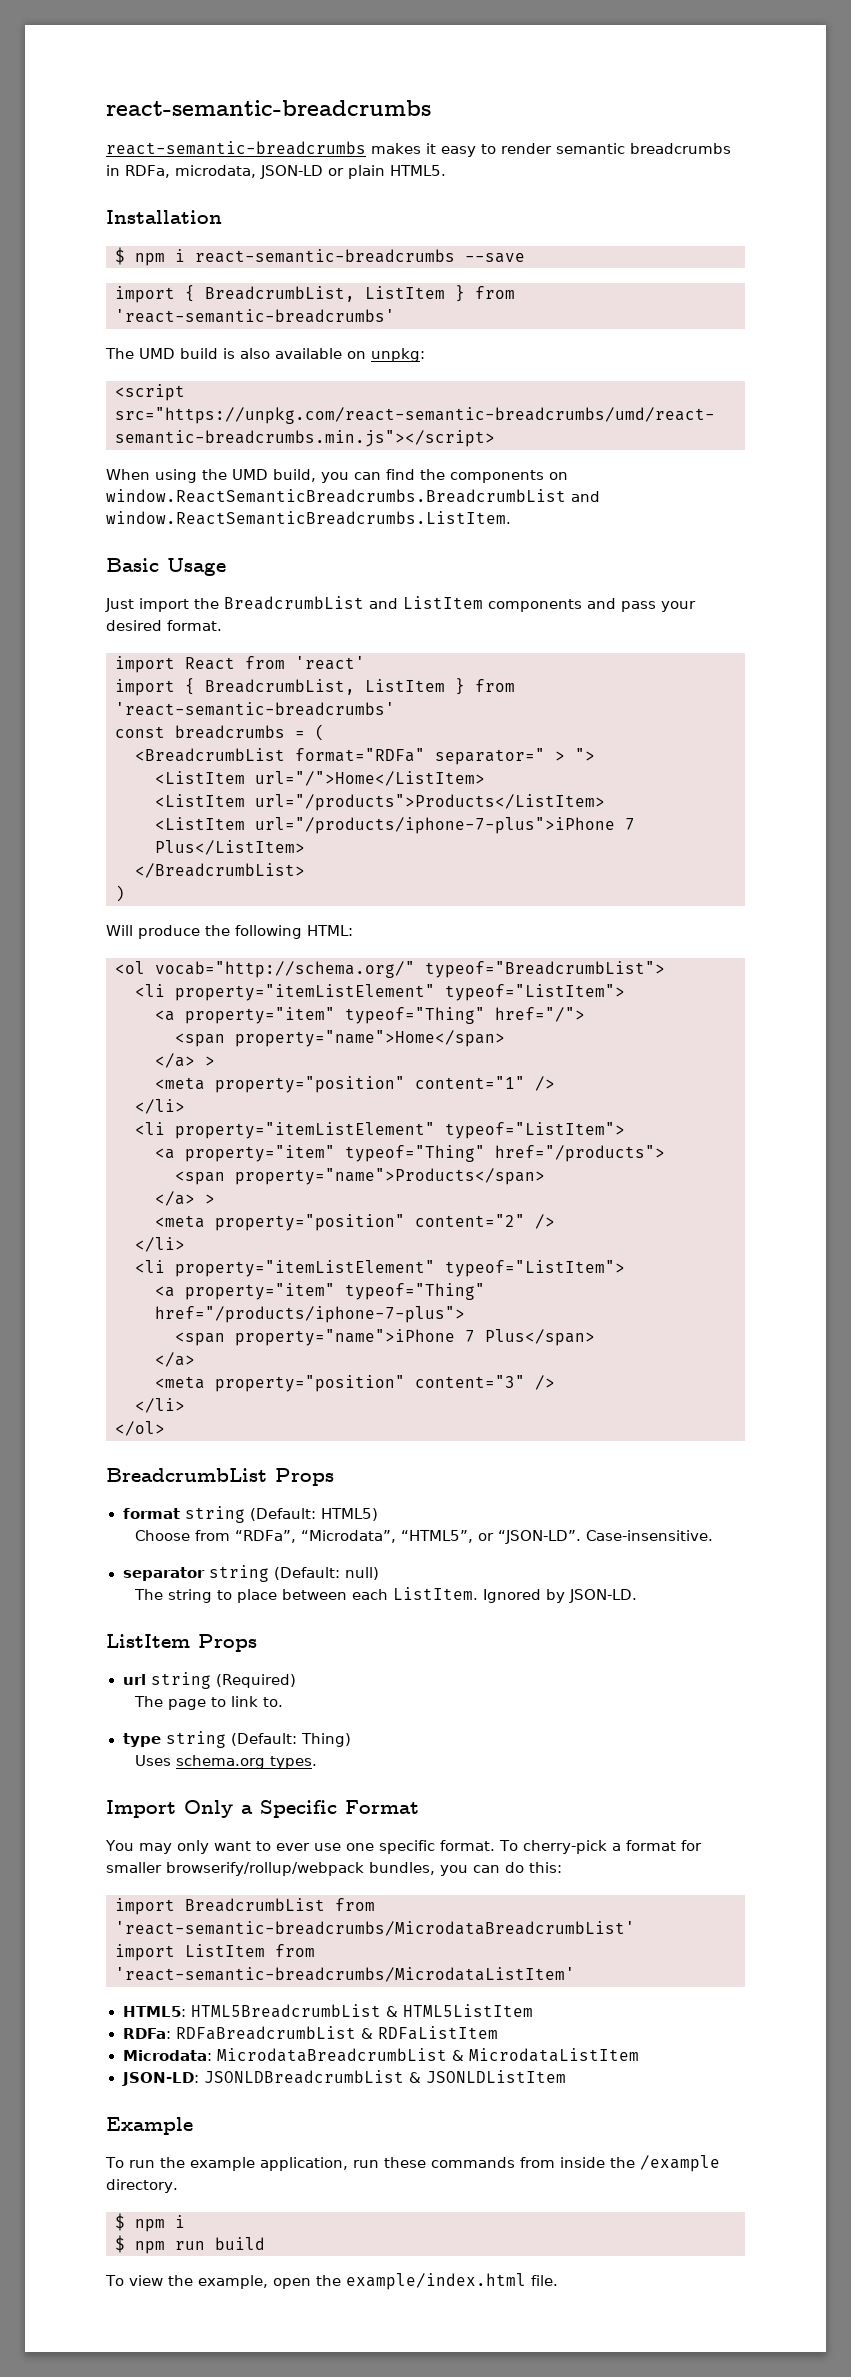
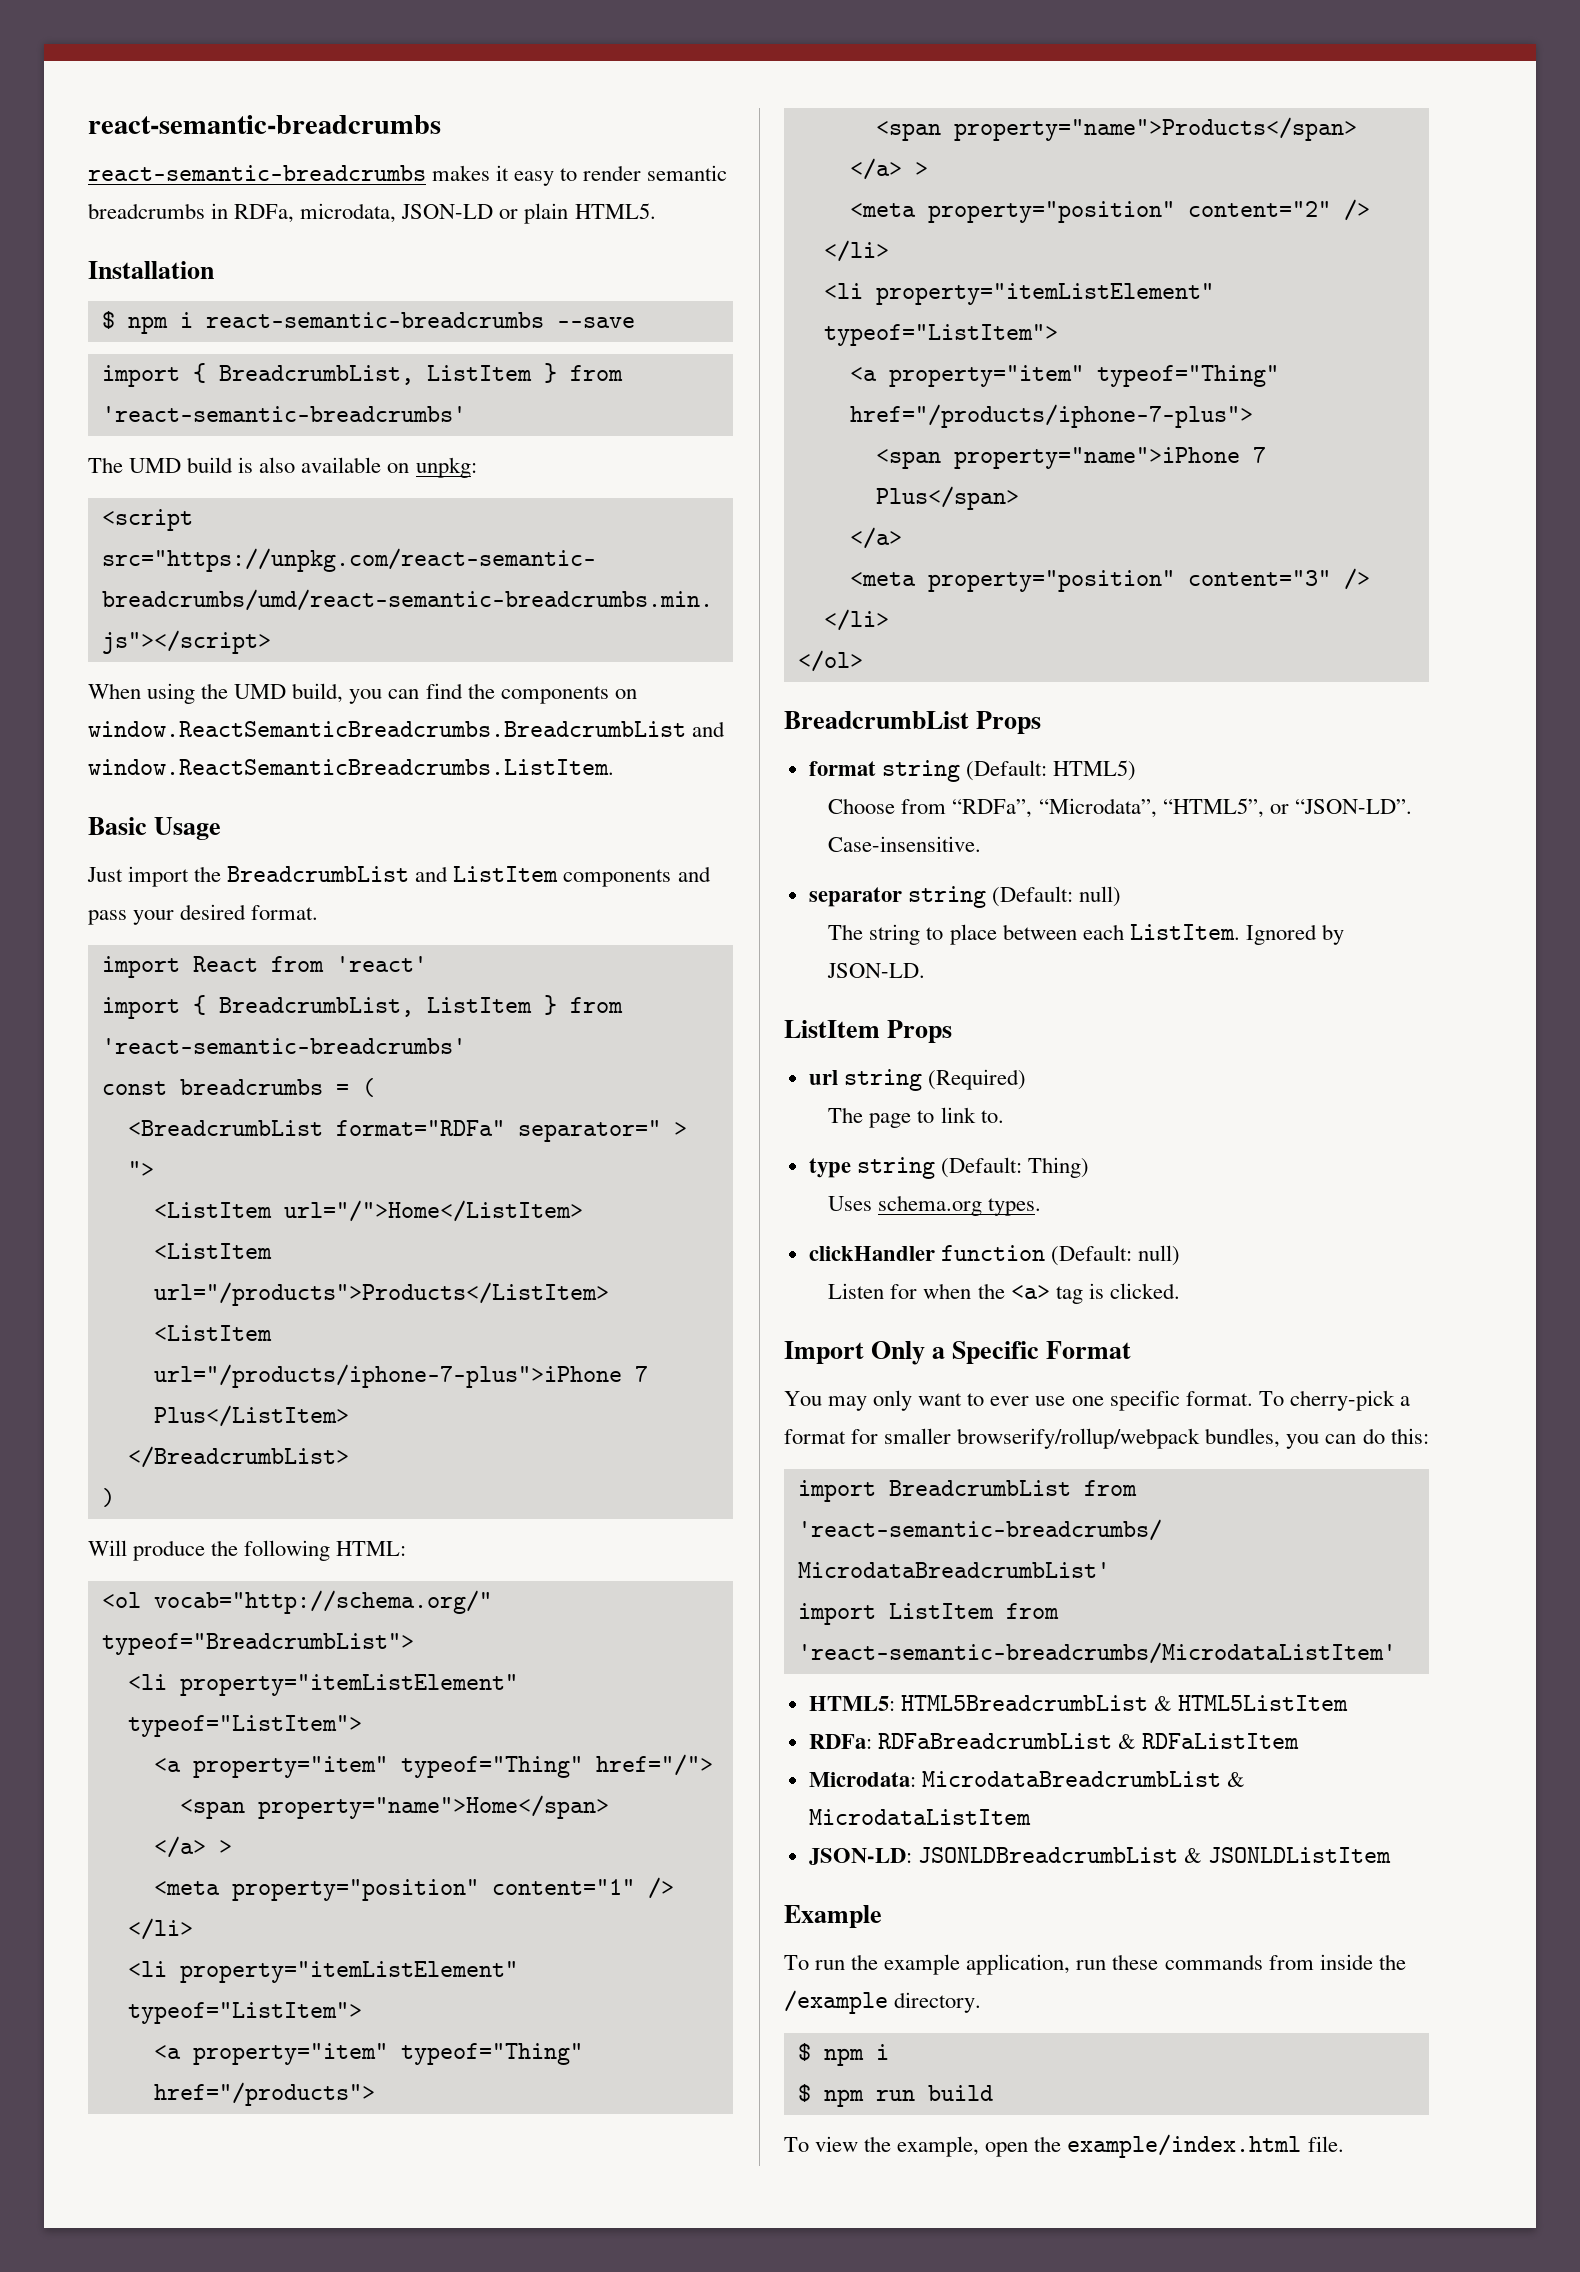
+ clickHandler function (Default: null)
+ Listen for when the <a> tag is clicked.

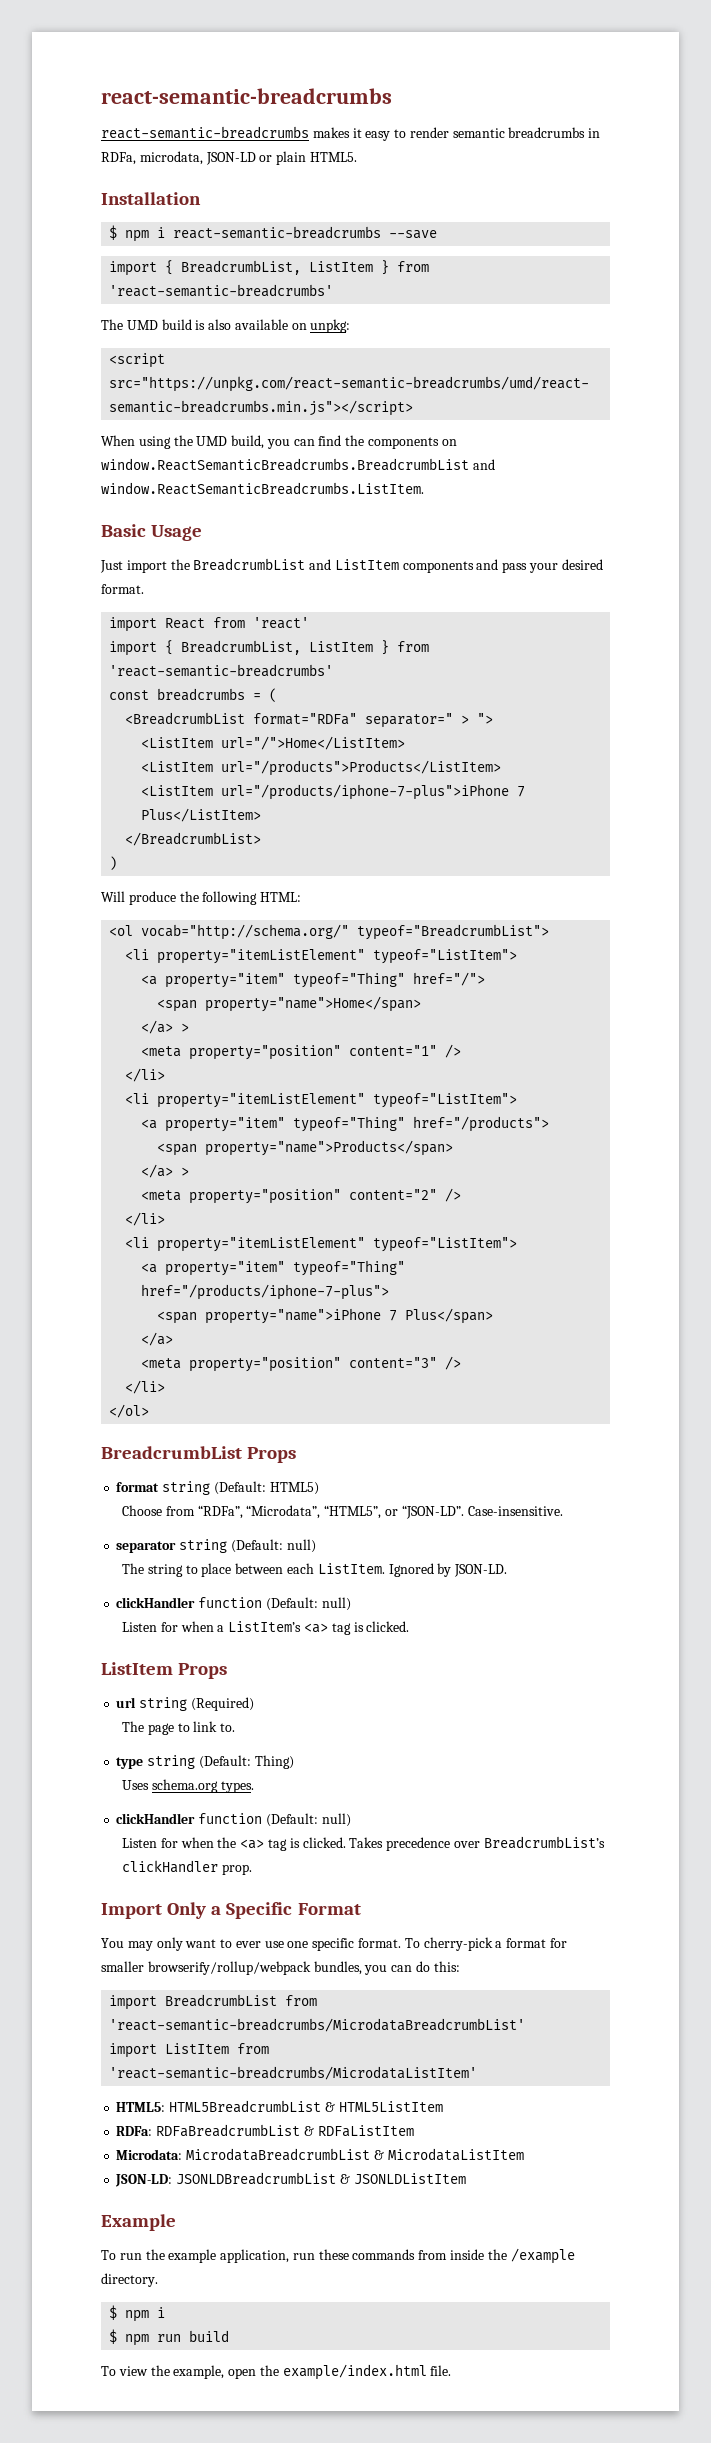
  Ignored by JSON-LD.
+ clickHandler function (Default: null)
+ Listen for when a ListItem’s <a> tag is clicked.
+ Takes precedence over BreadcrumbList’s clickHandler prop.

